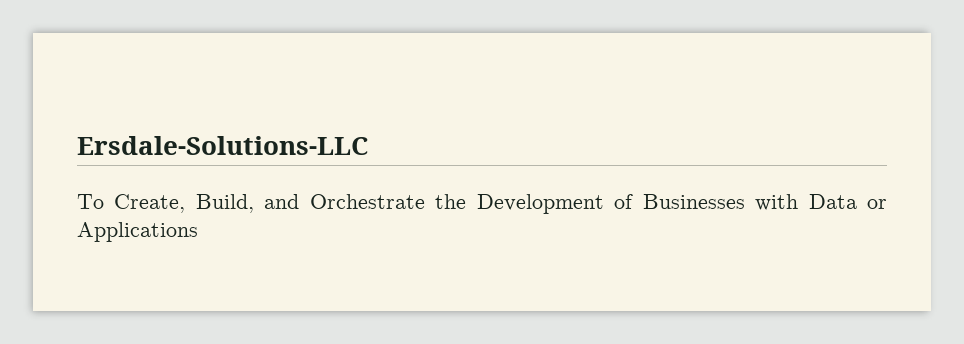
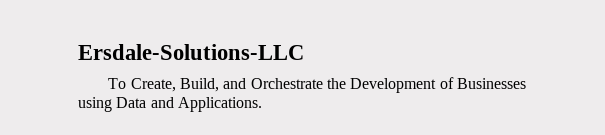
- To Create, Build, and Orchestrate the Development of Businesses with Data or Applications
+ To Create, Build, and Orchestrate the Development of Businesses using Data and Applications.

